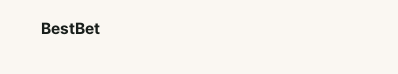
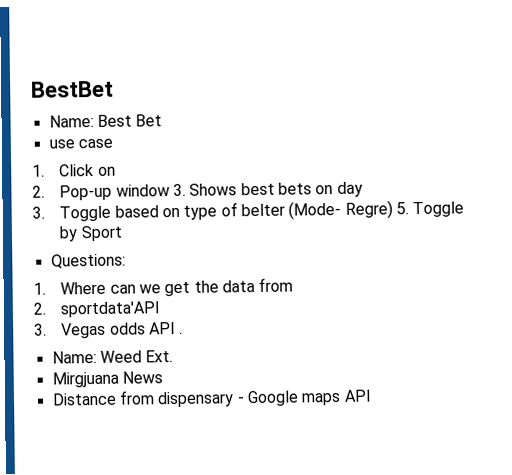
+ Name: Best Bet
+ use case
+ 1. Click on
+ 2. Pop-up window 3. Shows best bets on day
+ 3. Toggle based on type of belter (Mode- Regre) 5. Toggle by Sport
+ Questions:
+ 1. Where can we get the data from
+ 2. sportdata'API
+ 3. Vegas odds API .
+ Name: Weed Ext.
+ Mirgjuana News
+ Distance from dispensary - Google maps API

